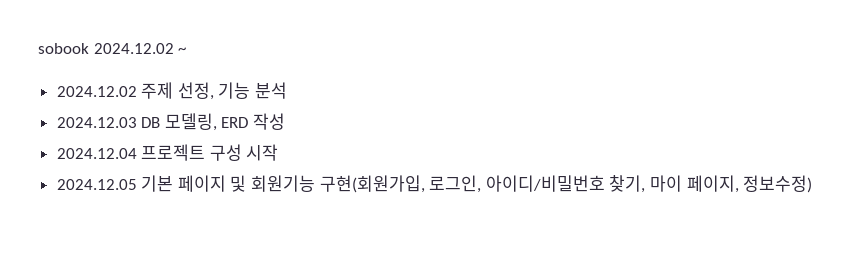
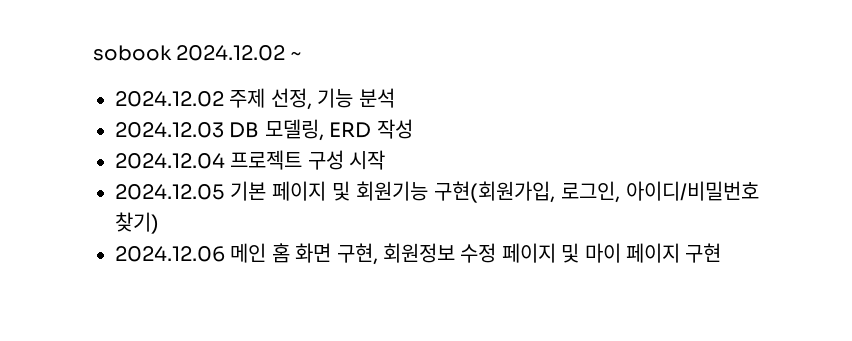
- 2024.12.05 기본 페이지 및 회원기능 구현(회원가입, 로그인, 아이디/비밀번호 찾기, 마이 페이지, 정보수정)
+ 2024.12.05 기본 페이지 및 회원기능 구현(회원가입, 로그인, 아이디/비밀번호 찾기)
+ 2024.12.06 메인 홈 화면 구현, 회원정보 수정 페이지 및 마이 페이지 구현

